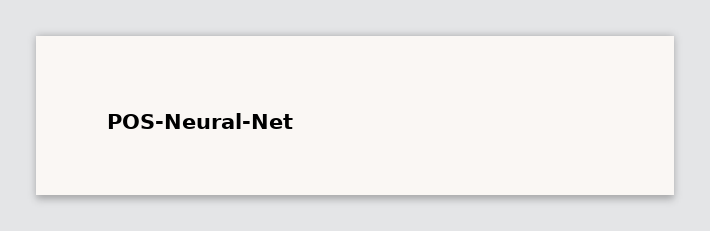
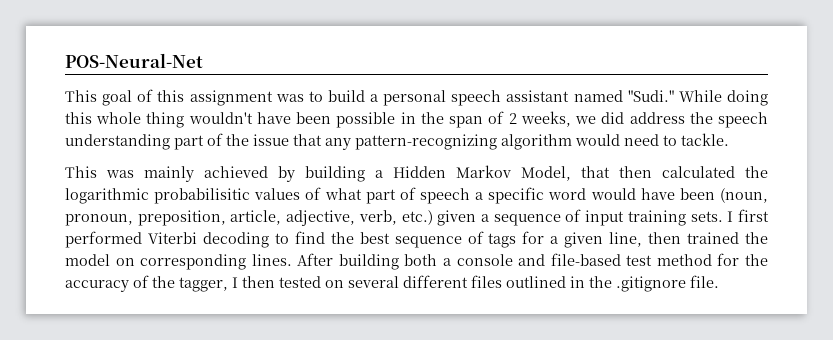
+ This goal of this assignment was to build a personal speech assistant named "Sudi." While doing this whole thing wouldn't have been possible in the span of 2 weeks, we did address the speech understanding part of the issue that any pattern-recognizing algorithm would need to tackle.
+ This was mainly achieved by building a Hidden Markov Model, that then calculated the logarithmic probabilisitic values of what part of speech a specific word would have been (noun, pronoun, preposition, article, adjective, verb, etc.) given a sequence of input training sets. I first performed Viterbi decoding to find the best sequence of tags for a given line, then trained the model on corresponding lines. After building both a console and file-based test method for the accuracy of the tagger, I then tested on several different files outlined in the .gitignore file.

